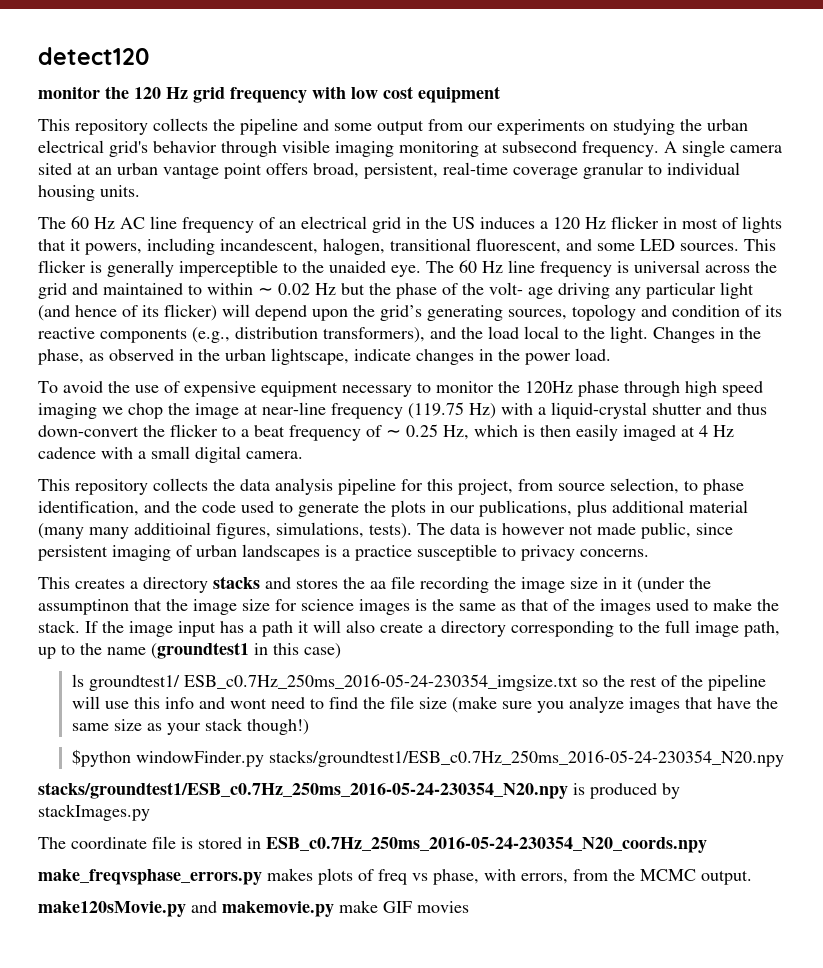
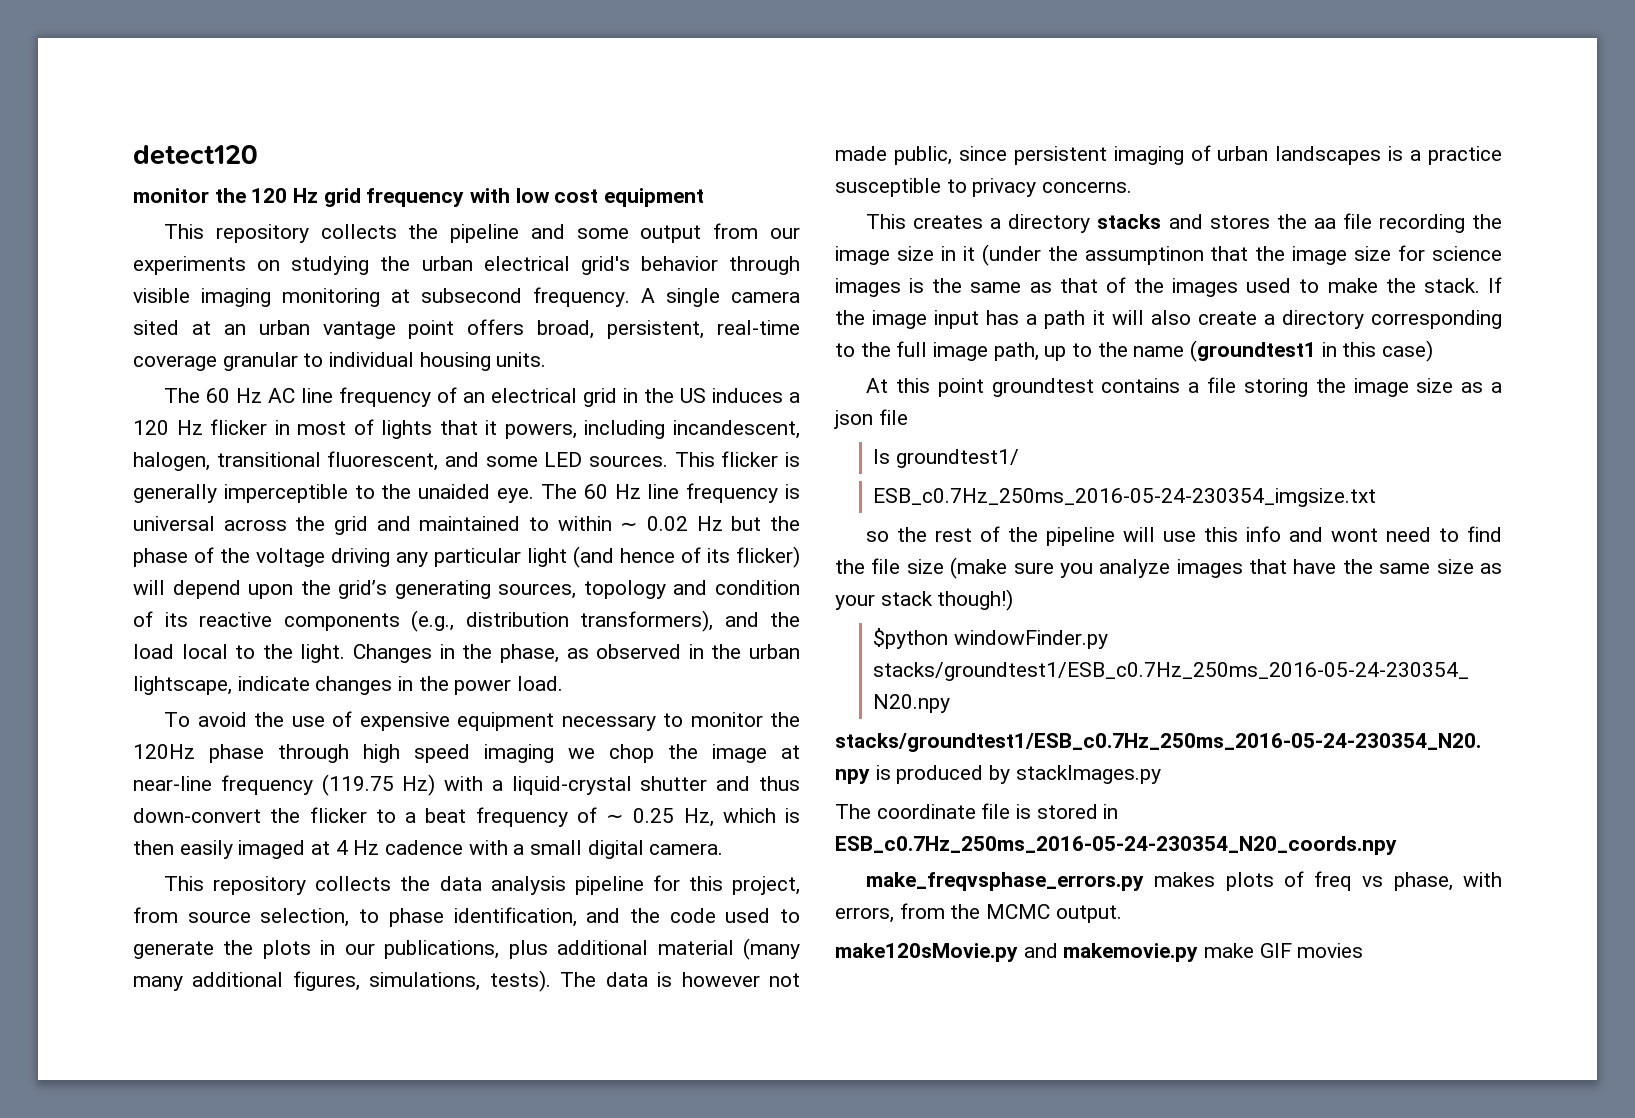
- The 60 Hz line frequency is universal across the grid and maintained to within ∼ 0.02 Hz but the phase of the volt- age driving any particular light (and hence of its flicker) will depend upon the grid’s generating sources, topology and condition of its reactive components (e.g., distribution transformers), and the load local to the light.
+ The 60 Hz line frequency is universal across the grid and maintained to within ∼ 0.02 Hz but the phase of the voltage driving any particular light (and hence of its flicker) will depend upon the grid’s generating sources, topology and condition of its reactive components (e.g., distribution transformers), and the load local to the light.
- This repository collects the data analysis pipeline for this project, from source selection, to phase identification, and the code used to generate the plots in our publications, plus additional material (many many additioinal figures, simulations, tests).
+ This repository collects the data analysis pipeline for this project, from source selection, to phase identification, and the code used to generate the plots in our publications, plus additional material (many many additional figures, simulations, tests).
+ At this point groundtest contains a file storing the image size as a json file
- ls groundtest1/ ESB_c0.7Hz_250ms_2016-05-24-230354_imgsize.txt so the rest of the pipeline will use this info and wont need to find the file size (make sure you analyze images that have the same size as your stack though!)
+ ls groundtest1/
+ ESB_c0.7Hz_250ms_2016-05-24-230354_imgsize.txt
+ so the rest of the pipeline will use this info and wont need to find the file size (make sure you analyze images that have the same size as your stack though!)

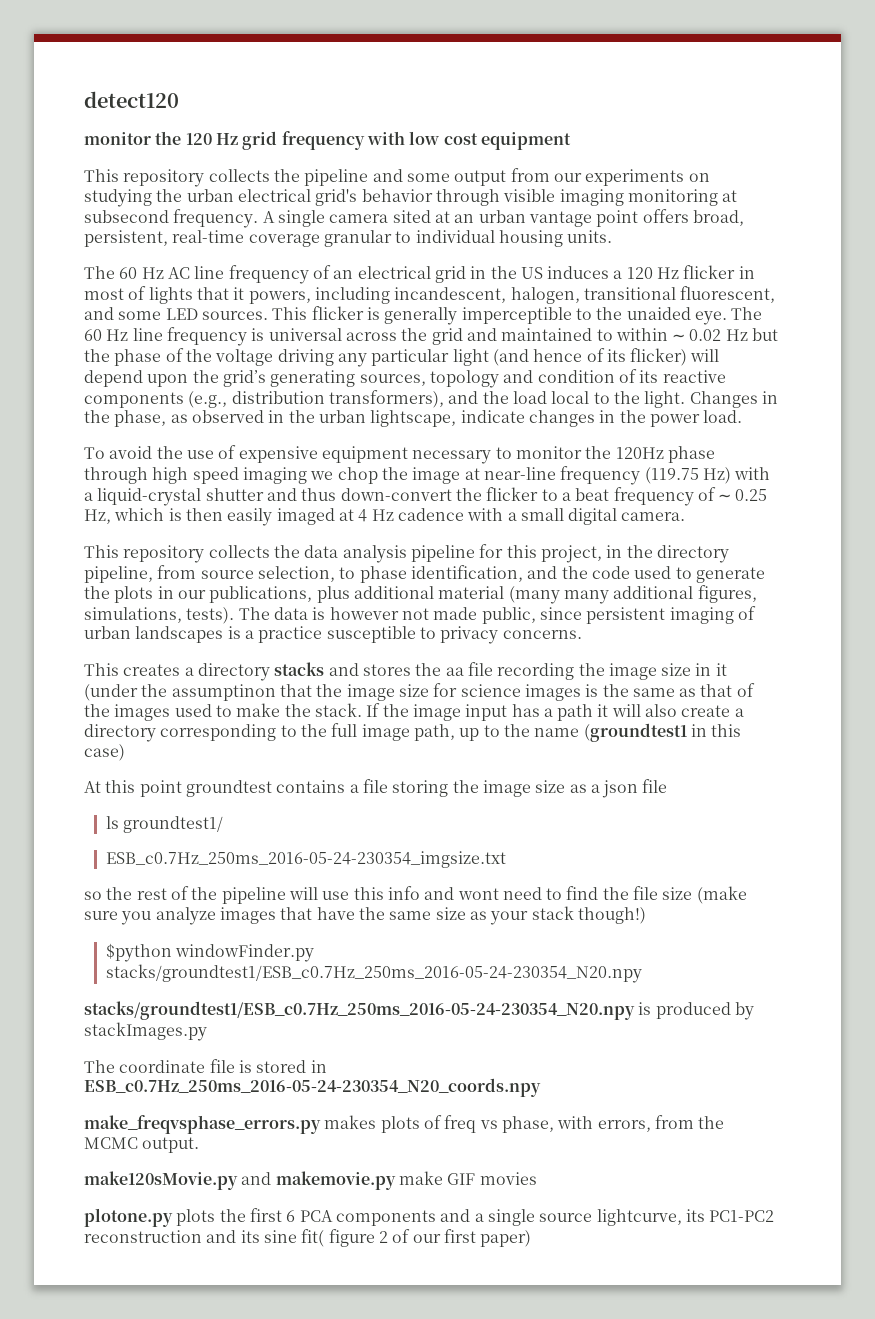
- This repository collects the data analysis pipeline for this project, from source selection, to phase identification, and the code used to generate the plots in our publications, plus additional material (many many additional figures, simulations, tests).
+ This repository collects the data analysis pipeline for this project, in the directory pipeline, from source selection, to phase identification, and the code used to generate the plots in our publications, plus additional material (many many additional figures, simulations, tests).
+ plotone.py plots the first 6 PCA components and a single source lightcurve, its PC1-PC2 reconstruction and its sine fit( figure 2 of our first paper)

